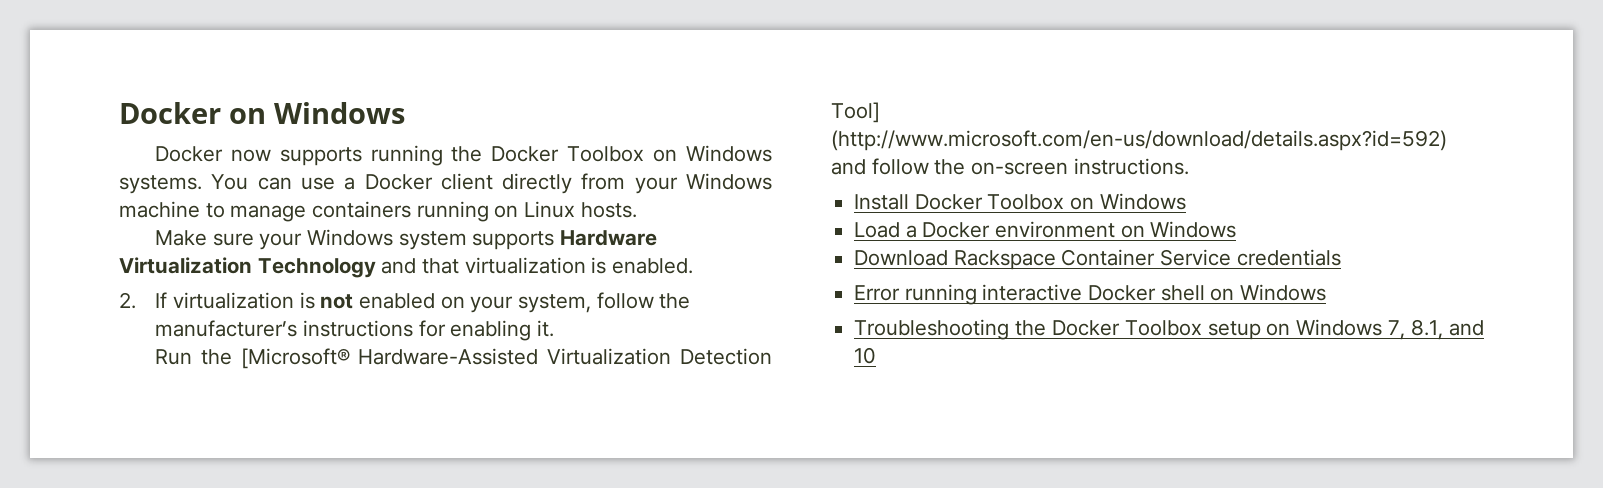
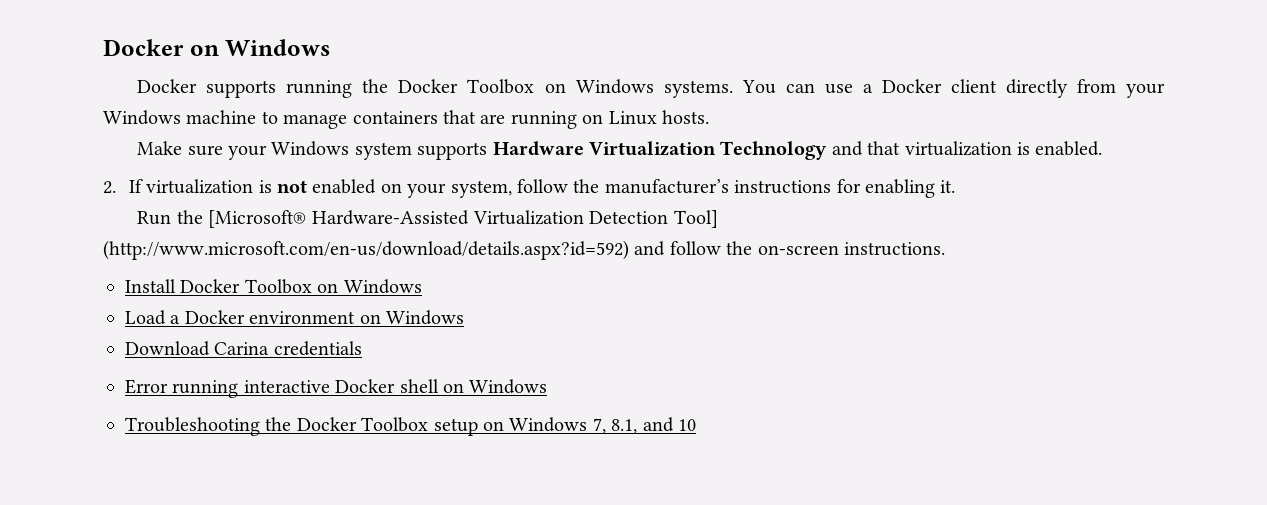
- Docker now supports running the Docker Toolbox on Windows systems.
+ Docker supports running the Docker Toolbox on Windows systems.
- You can use a Docker client directly from your Windows machine to manage containers running on Linux hosts.
+ You can use a Docker client directly from your Windows machine to manage containers that are running on Linux hosts.
- Download Rackspace Container Service credentials
+ Download Carina credentials

